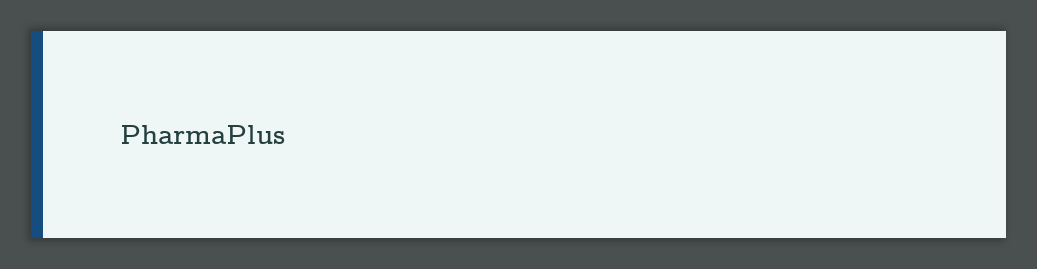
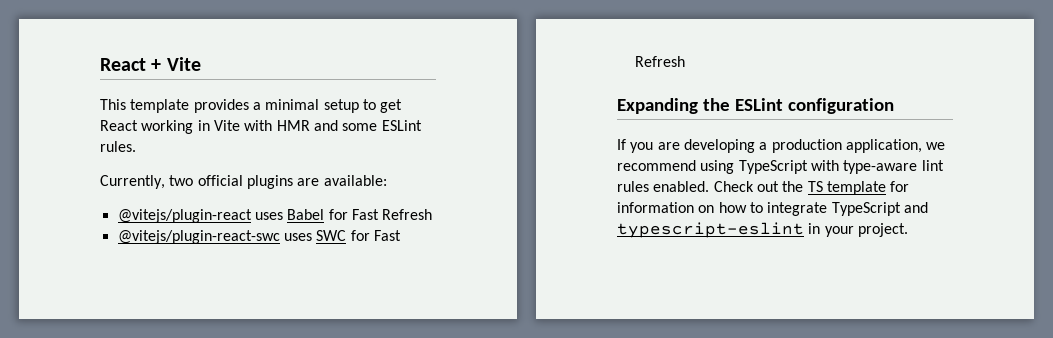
- PharmaPlus
+ React + Vite
+ This template provides a minimal setup to get React working in Vite with HMR and some ESLint rules.
+ Currently, two official plugins are available:
+ @vitejs/plugin-react uses Babel for Fast Refresh
+ @vitejs/plugin-react-swc uses SWC for Fast Refresh
+ Expanding the ESLint configuration
+ If you are developing a production application, we recommend using TypeScript with type-aware lint rules enabled. Check out the TS template for information on how to integrate TypeScript and typescript-eslint in your project.

